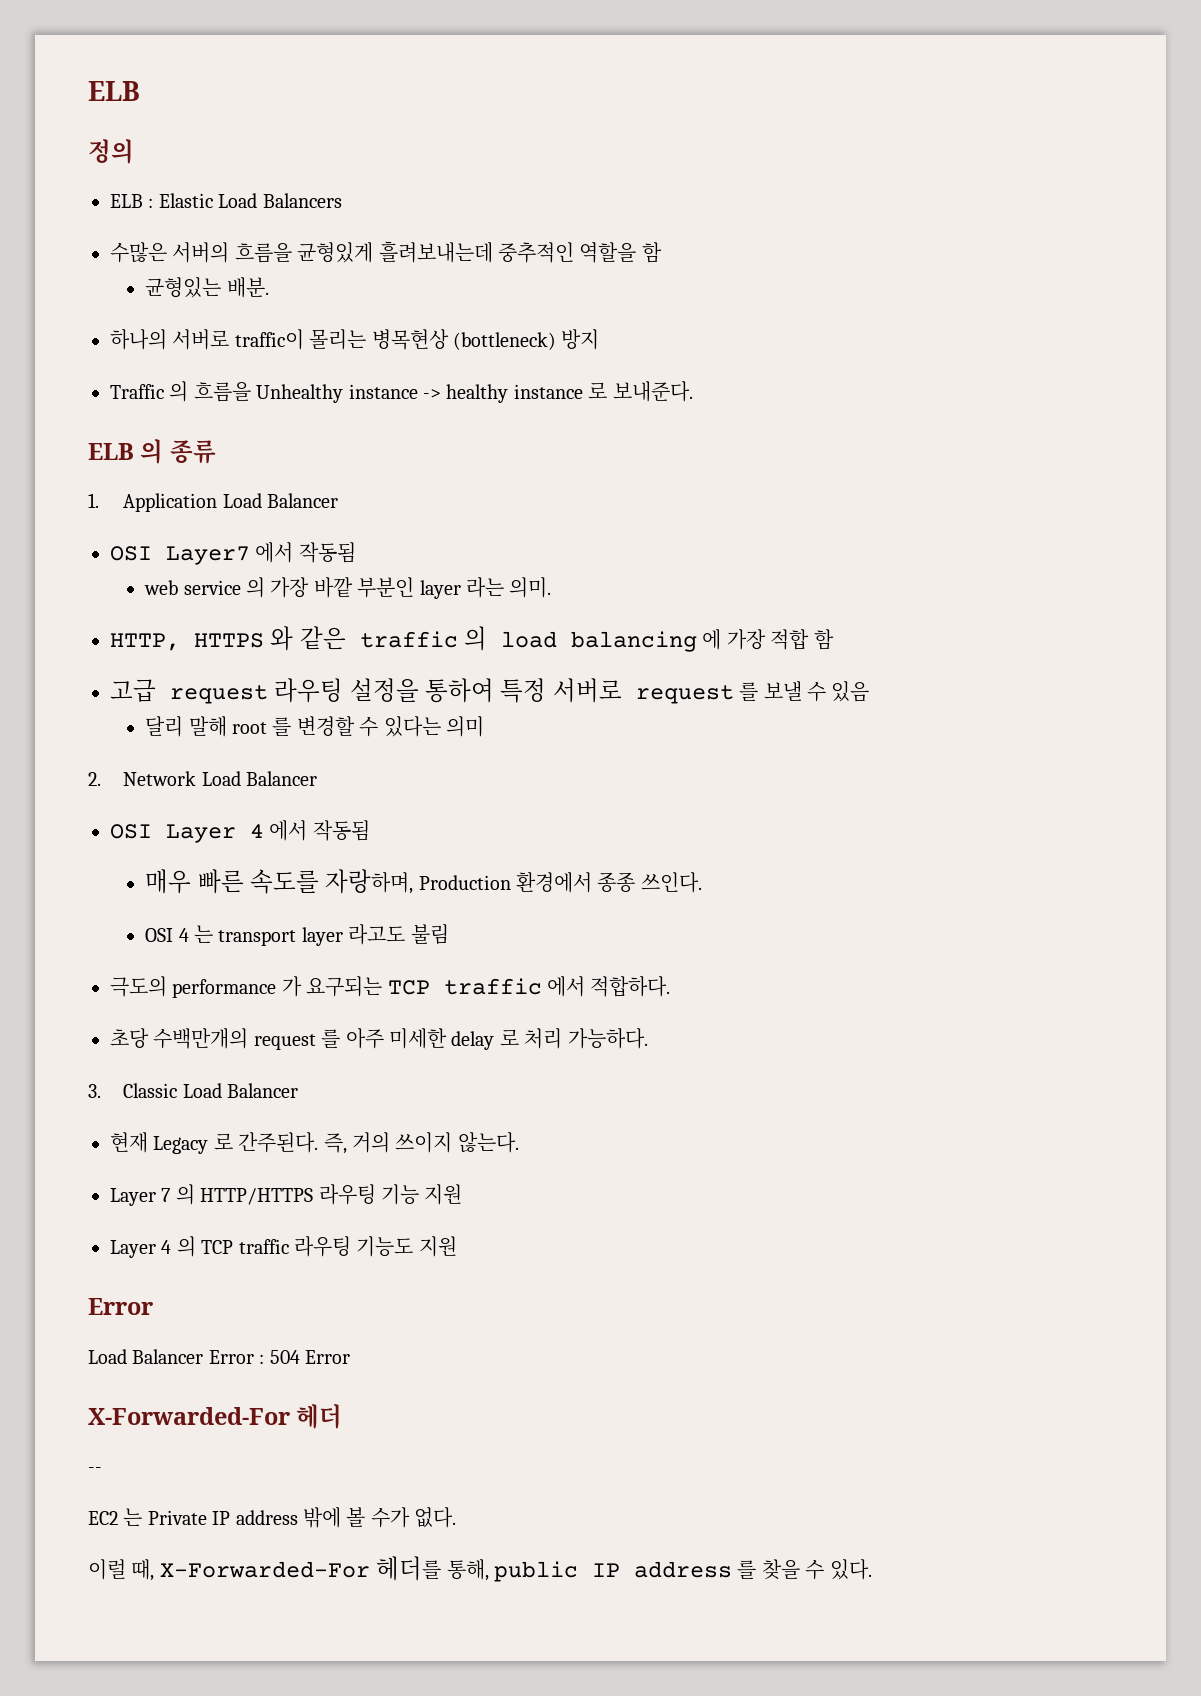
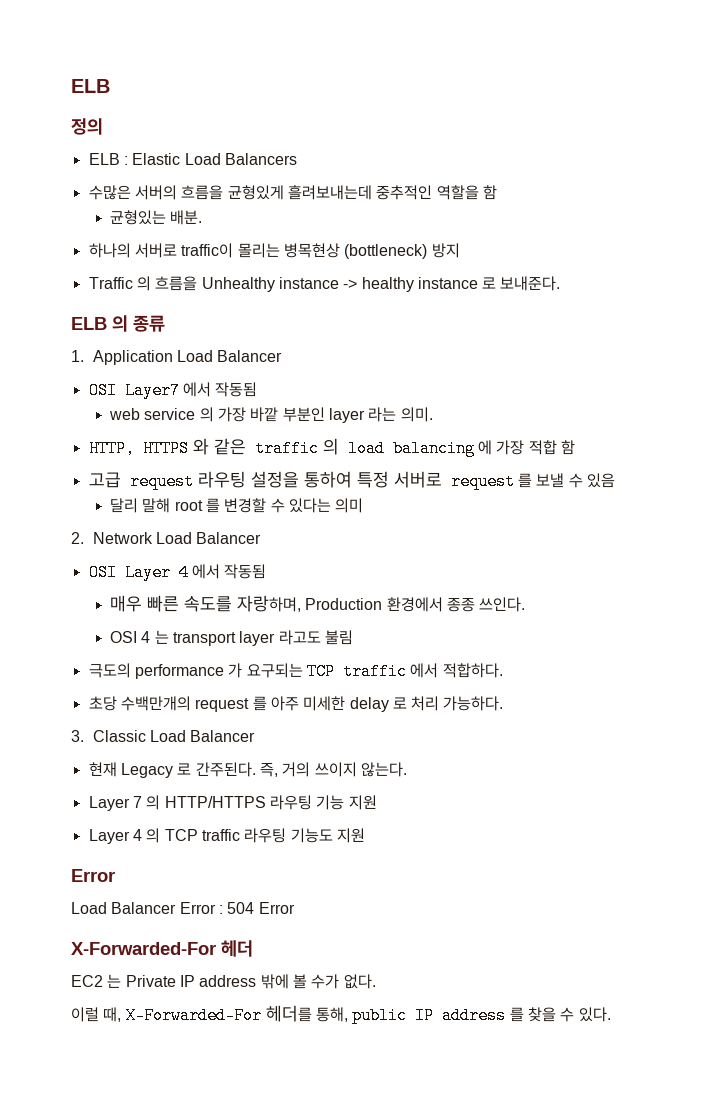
- --

